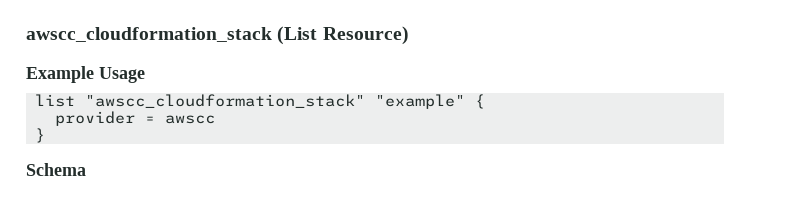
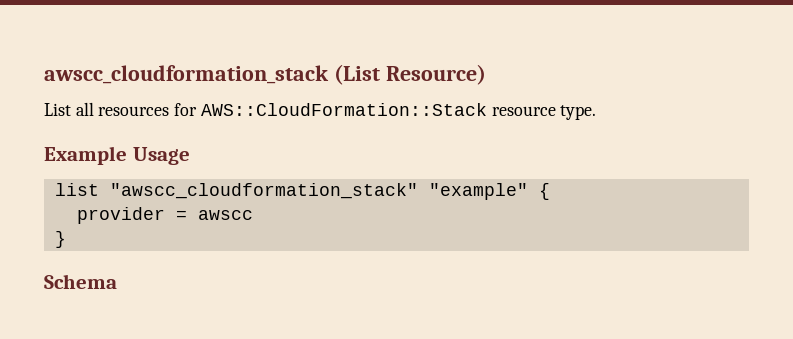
+ List all resources for AWS::CloudFormation::Stack resource type.

